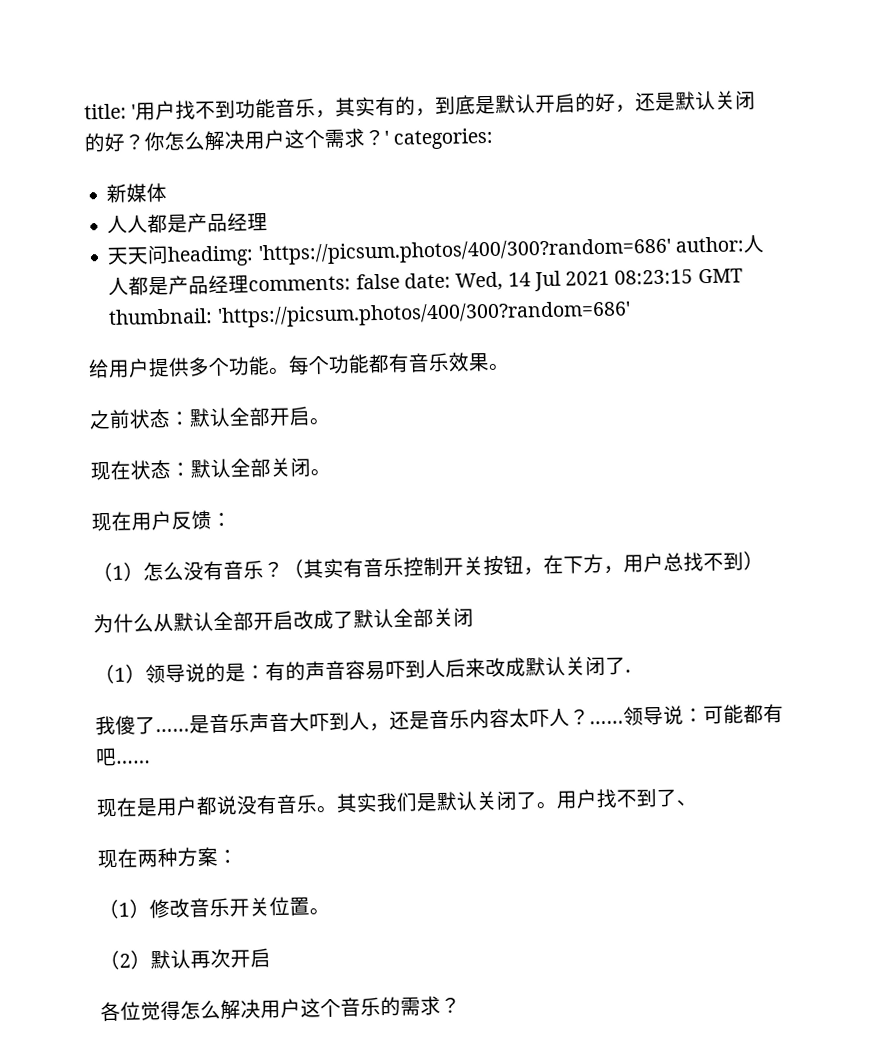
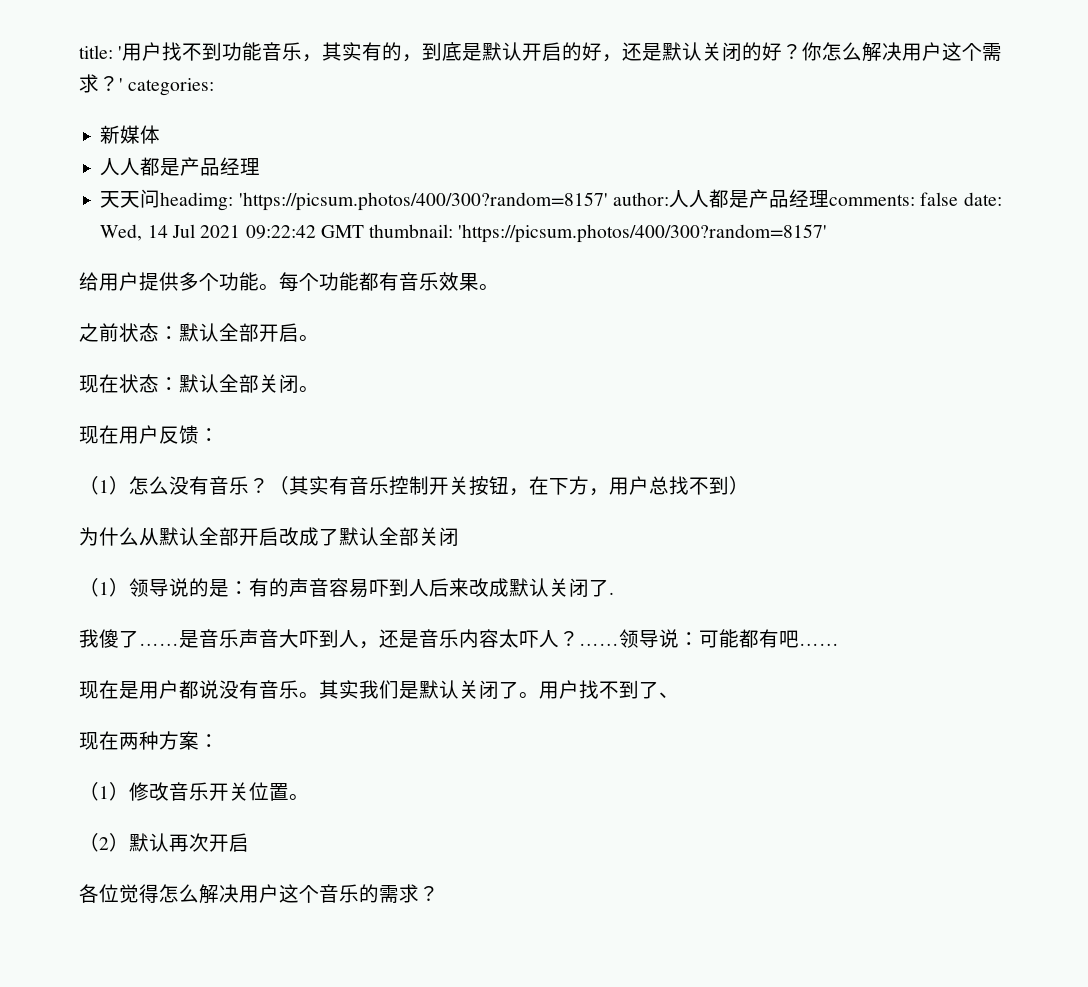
- 天天问headimg: 'https://picsum.photos/400/300?random=686' author:人人都是产品经理comments: false date: Wed, 14 Jul 2021 08:23:15 GMT thumbnail: 'https://picsum.photos/400/300?random=686'
+ 天天问headimg: 'https://picsum.photos/400/300?random=8157' author:人人都是产品经理comments: false date: Wed, 14 Jul 2021 09:22:42 GMT thumbnail: 'https://picsum.photos/400/300?random=8157'

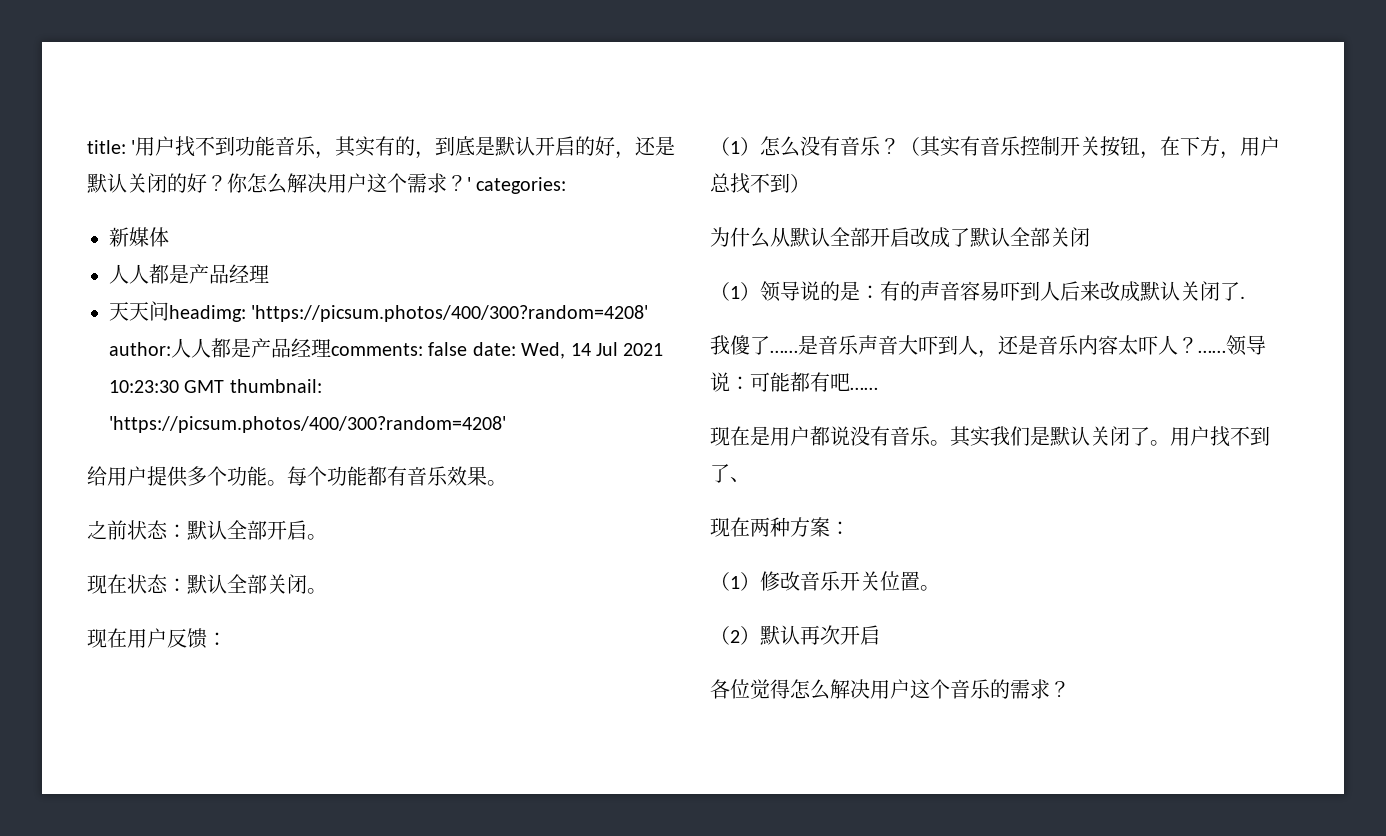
- 天天问headimg: 'https://picsum.photos/400/300?random=8157' author:人人都是产品经理comments: false date: Wed, 14 Jul 2021 09:22:42 GMT thumbnail: 'https://picsum.photos/400/300?random=8157'
+ 天天问headimg: 'https://picsum.photos/400/300?random=4208' author:人人都是产品经理comments: false date: Wed, 14 Jul 2021 10:23:30 GMT thumbnail: 'https://picsum.photos/400/300?random=4208'

